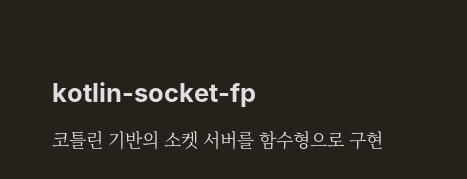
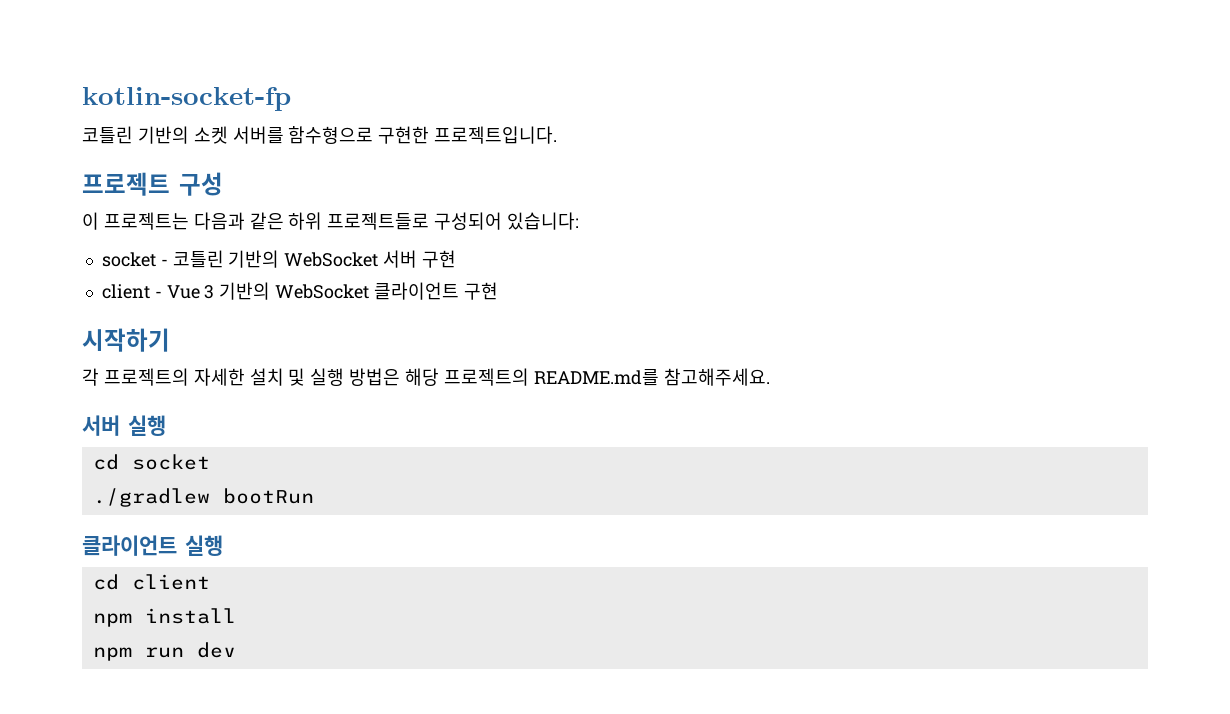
- 코틀린 기반의 소켓 서버를 함수형으로 구현
+ 코틀린 기반의 소켓 서버를 함수형으로 구현한 프로젝트입니다.
+ 프로젝트 구성
+ 이 프로젝트는 다음과 같은 하위 프로젝트들로 구성되어 있습니다:
+ socket - 코틀린 기반의 WebSocket 서버 구현
+ client - Vue 3 기반의 WebSocket 클라이언트 구현
+ 시작하기
+ 각 프로젝트의 자세한 설치 및 실행 방법은 해당 프로젝트의 README.md를 참고해주세요.
+ 서버 실행
+ cd socket
+ ./gradlew bootRun
+ 클라이언트 실행
+ cd client
+ npm install
+ npm run dev

